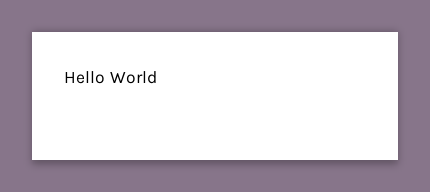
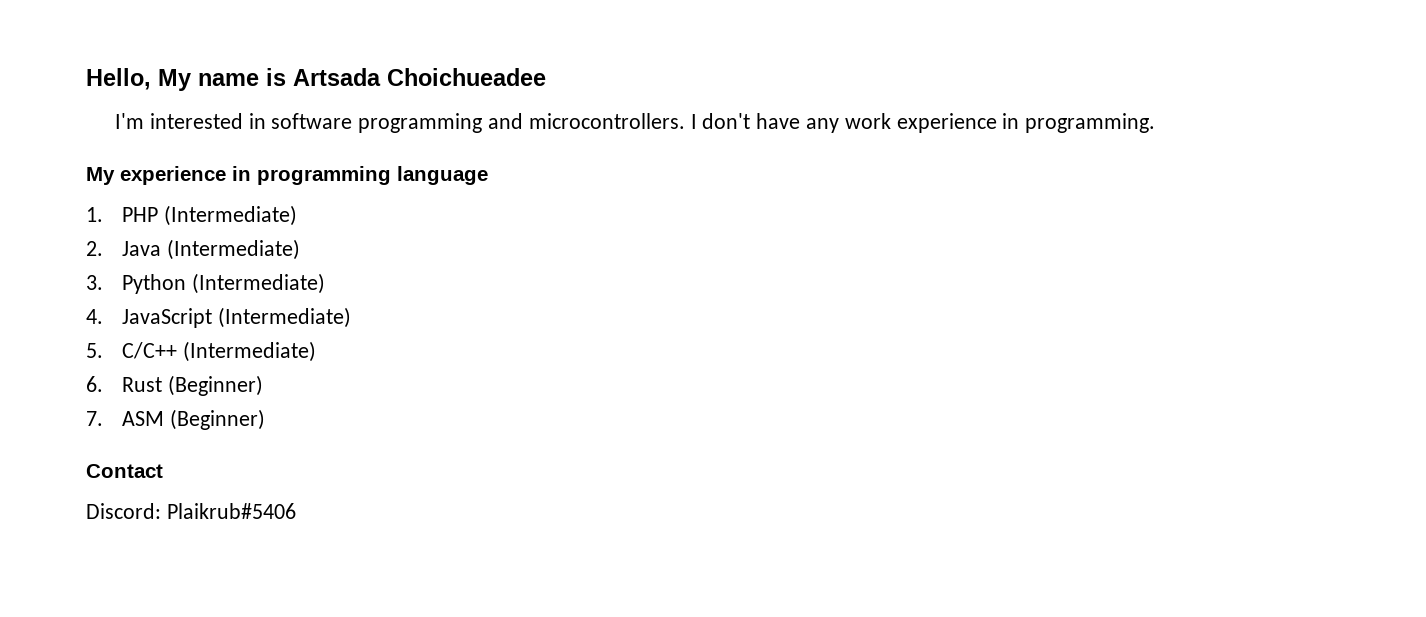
- Hello World
+ Hello, My name is Artsada Choichueadee
+ I'm interested in software programming and microcontrollers. I don't have any work experience in programming.
+ My experience in programming language
+ 1. PHP (Intermediate)
+ 2. Java (Intermediate)
+ 3. Python (Intermediate)
+ 4. JavaScript (Intermediate)
+ 5. C/C++ (Intermediate)
+ 6. Rust (Beginner)
+ 7. ASM (Beginner)
+ Contact
+ Discord: Plaikrub#5406

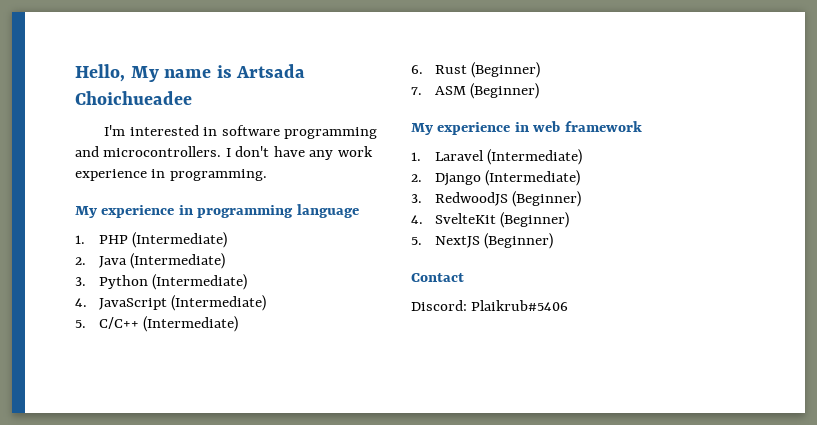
+ My experience in web framework
+ 1. Laravel (Intermediate)
+ 2. Django (Intermediate)
+ 3. RedwoodJS (Beginner)
+ 4. SvelteKit (Beginner)
+ 5. NextJS (Beginner)

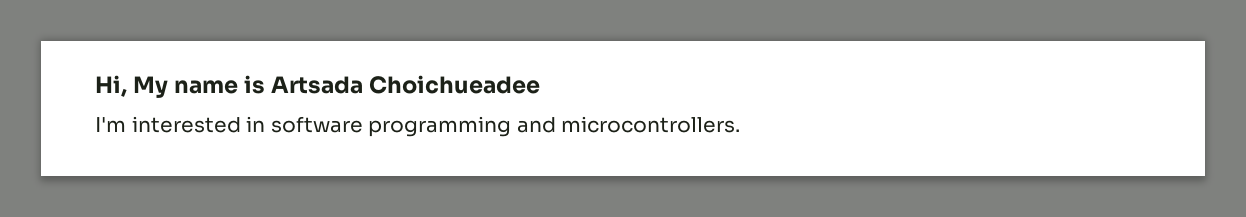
- Hello, My name is Artsada Choichueadee
+ Hi, My name is Artsada Choichueadee
- I don't have any work experience in programming.
- My experience in programming language
- 1. PHP (Intermediate)
- 2. Java (Intermediate)
- 3. Python (Intermediate)
- 4. JavaScript (Intermediate)
- 5. C/C++ (Intermediate)
- 6. Rust (Beginner)
- 7. ASM (Beginner)
- My experience in web framework
- 1. Laravel (Intermediate)
- 2. Django (Intermediate)
- 3. RedwoodJS (Beginner)
- 4. SvelteKit (Beginner)
- 5. NextJS (Beginner)
- Contact
- Discord: Plaikrub#5406

